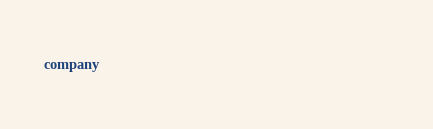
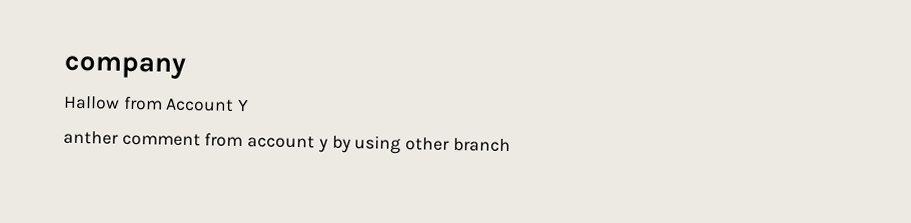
+ Hallow from Account Y
+ anther comment from account y by using other branch

